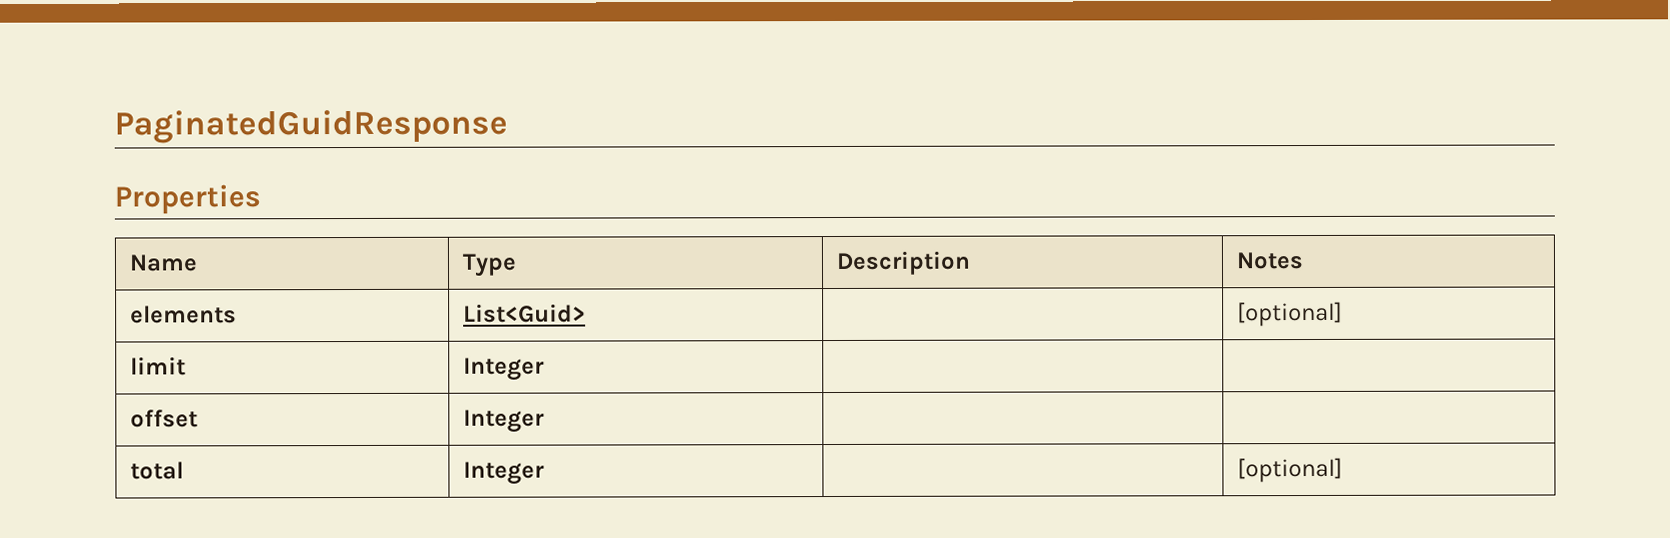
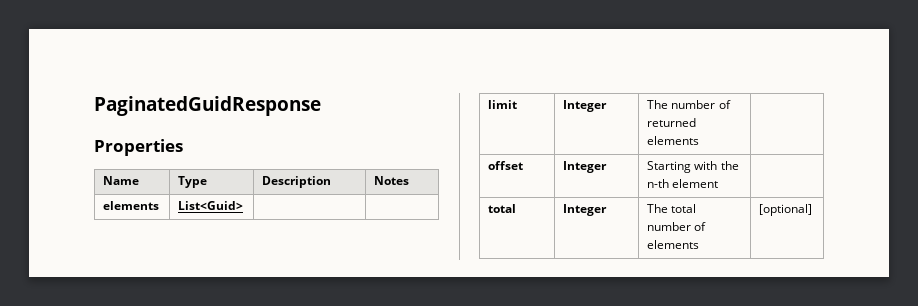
- elements | List<Guid> | | [optional]
+ elements | List<Guid> | |
- limit | Integer | |
- offset | Integer | |
- total | Integer | | [optional]
+ limit | Integer | The number of returned elements |
+ offset | Integer | Starting with the n-th element |
+ total | Integer | The total number of elements | [optional]

